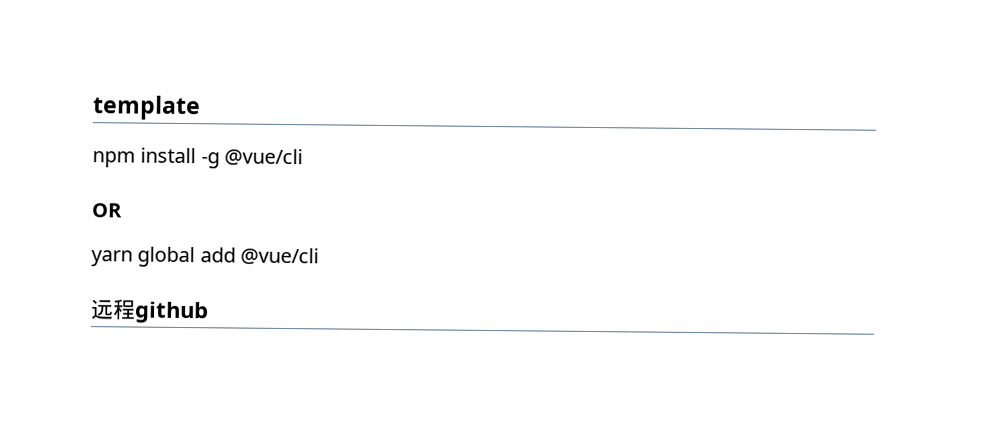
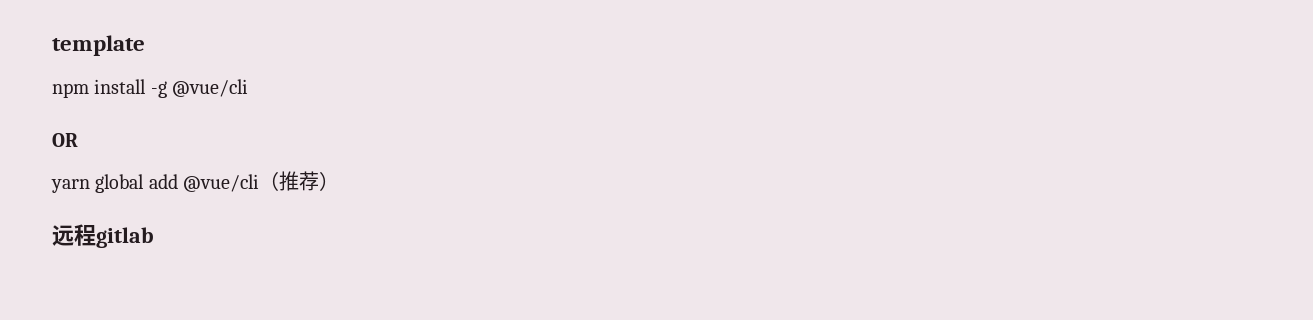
- yarn global add @vue/cli
+ yarn global add @vue/cli（推荐）
- 远程github
+ 远程gitlab

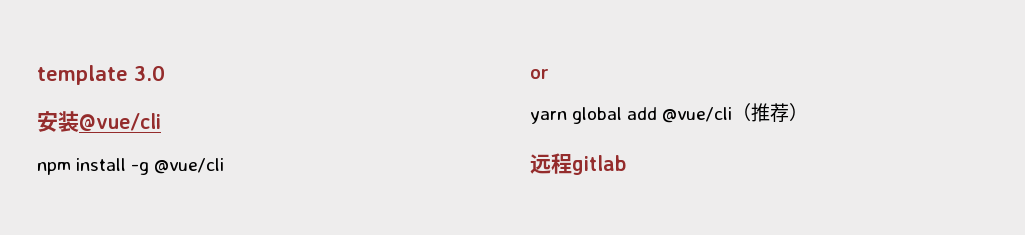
- template
+ template 3.0
+ 安装@vue/cli
- OR
+ or

